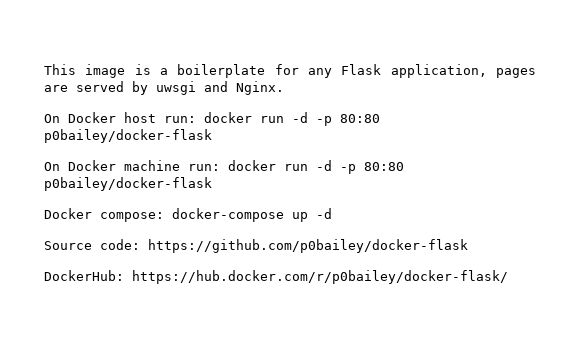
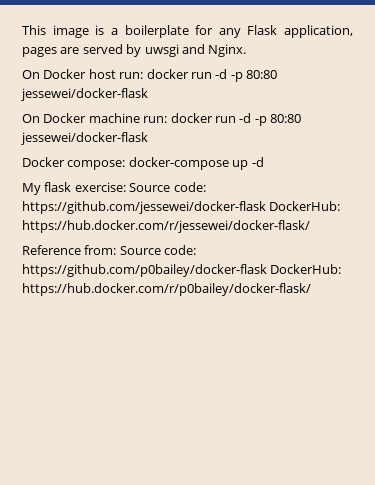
- On Docker host run: docker run -d -p 80:80 p0bailey/docker-flask
+ On Docker host run: docker run -d -p 80:80 jessewei/docker-flask
- On Docker machine run: docker run -d -p 80:80 p0bailey/docker-flask
+ On Docker machine run: docker run -d -p 80:80 jessewei/docker-flask
- Source code: https://github.com/p0bailey/docker-flask
- DockerHub: https://hub.docker.com/r/p0bailey/docker-flask/
+ My flask exercise: Source code: https://github.com/jessewei/docker-flask DockerHub: https://hub.docker.com/r/jessewei/docker-flask/
+ Reference from: Source code: https://github.com/p0bailey/docker-flask DockerHub: https://hub.docker.com/r/p0bailey/docker-flask/

